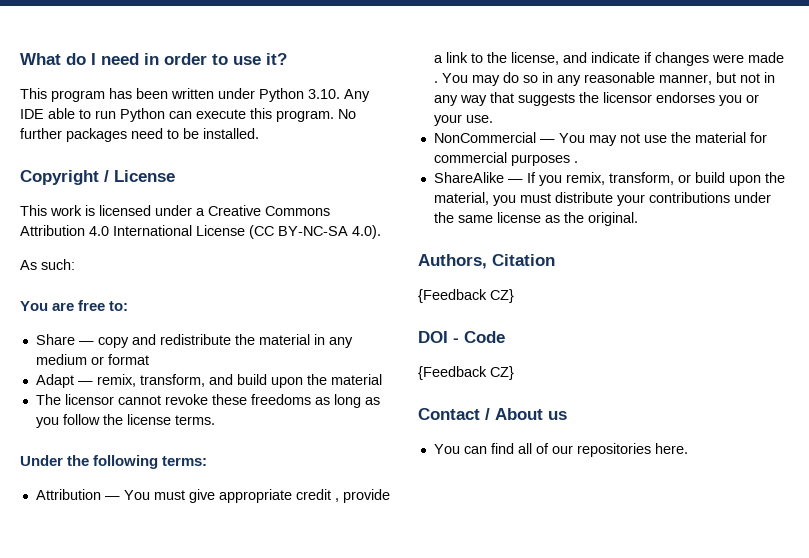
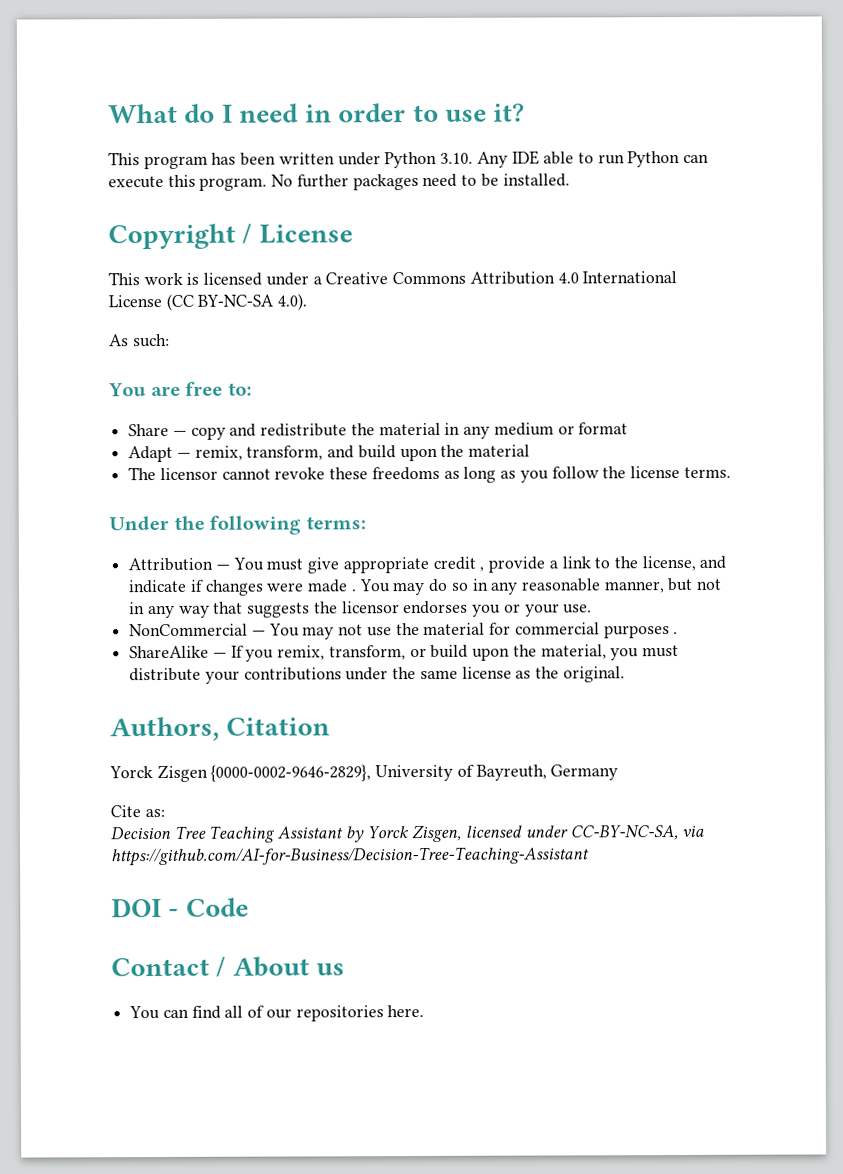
  Authors, Citation
- {Feedback CZ}
+ Yorck Zisgen {0000-0002-9646-2829}, University of Bayreuth, Germany
+ Cite as:
+ Decision Tree Teaching Assistant by Yorck Zisgen, licensed under CC-BY-NC-SA, via https://github.com/AI-for-Business/Decision-Tree-Teaching-Assistant
  DOI - Code
- {Feedback CZ}

